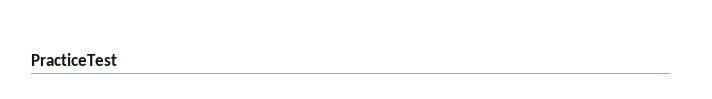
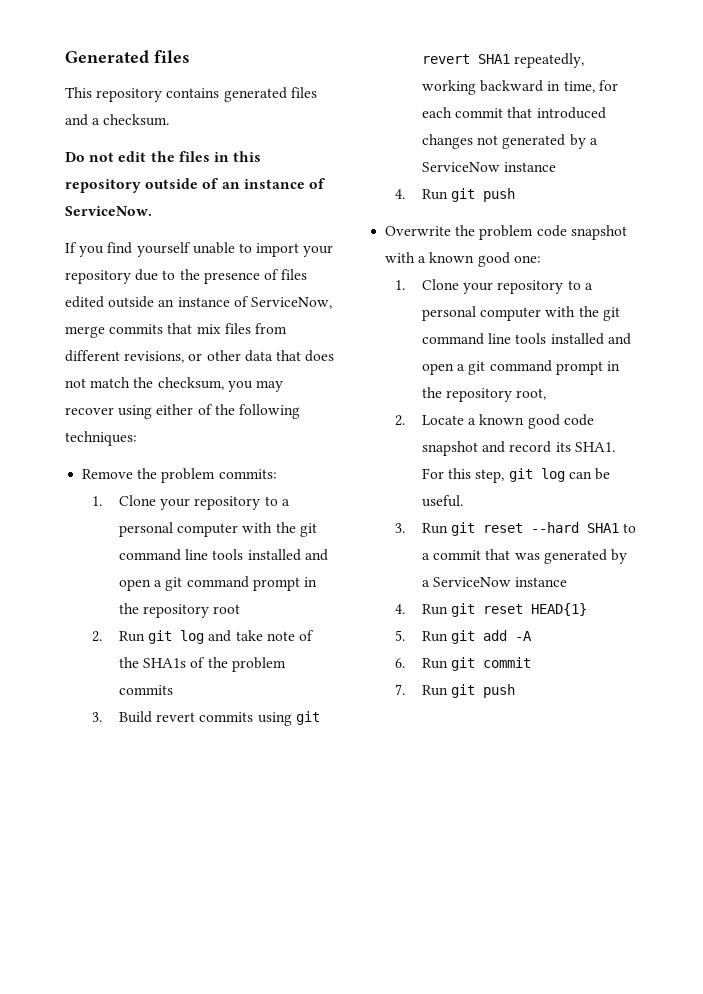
- PracticeTest
+ Generated files
+ This repository contains generated files and a checksum.
+ Do not edit the files in this repository outside of an instance of ServiceNow.
+ If you find yourself unable to import your repository due to the presence of files edited outside an instance of ServiceNow, merge commits that mix files from different revisions, or other data that does not match the checksum, you may recover using either of the following techniques:
+ Remove the problem commits:
+ 1. Clone your repository to a personal computer with the git command line tools installed and open a git command prompt in the repository root
+ 2. Run git log and take note of the SHA1s of the problem commits
+ 3. Build revert commits using git revert SHA1 repeatedly, working backward in time, for each commit that introduced changes not generated by a ServiceNow instance
+ 4. Run git push
+ Overwrite the problem code snapshot with a known good one:
+ 1. Clone your repository to a personal computer with the git command line tools installed and open a git command prompt in the repository root,
+ 2. Locate a known good code snapshot and record its SHA1. For this step, git log can be useful.
+ 3. Run git reset --hard SHA1 to a commit that was generated by a ServiceNow instance
+ 4. Run git reset HEAD{1}
+ 5. Run git add -A
+ 6. Run git commit
+ 7. Run git push

